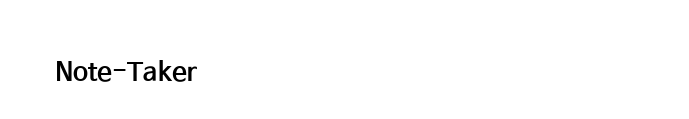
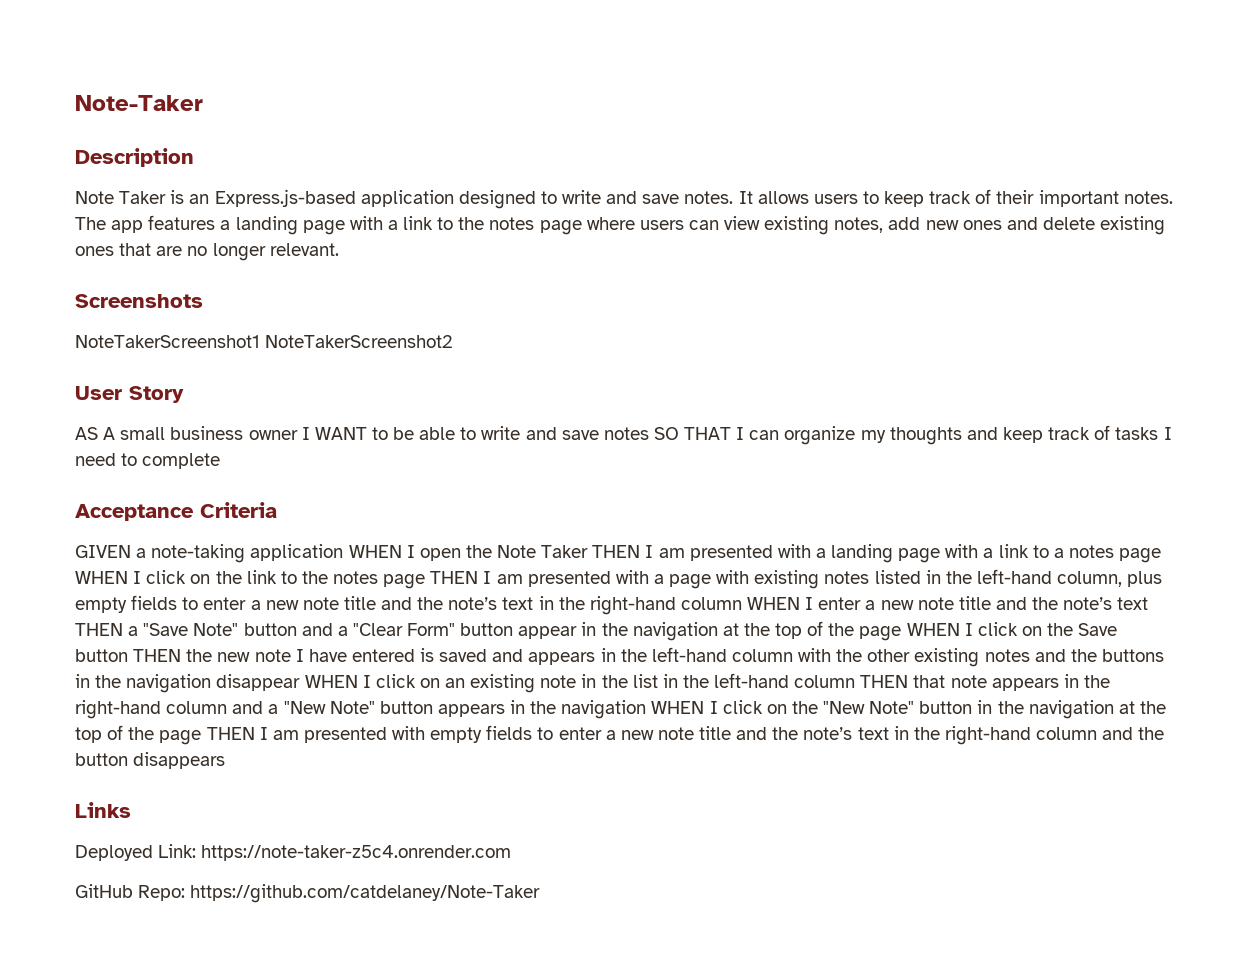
+ Description
+ Note Taker is an Express.js-based application designed to write and save notes. It allows users to keep track of their important notes. The app features a landing page with a link to the notes page where users can view existing notes, add new ones and delete existing ones that are no longer relevant.
+ Screenshots
+ NoteTakerScreenshot1 NoteTakerScreenshot2
+ User Story
+ AS A small business owner I WANT to be able to write and save notes SO THAT I can organize my thoughts and keep track of tasks I need to complete
+ Acceptance Criteria
+ GIVEN a note-taking application WHEN I open the Note Taker THEN I am presented with a landing page with a link to a notes page WHEN I click on the link to the notes page THEN I am presented with a page with existing notes listed in the left-hand column, plus empty fields to enter a new note title and the note’s text in the right-hand column WHEN I enter a new note title and the note’s text THEN a "Save Note" button and a "Clear Form" button appear in the navigation at the top of the page WHEN I click on the Save button THEN the new note I have entered is saved and appears in the left-hand column with the other existing notes and the buttons in the navigation disappear WHEN I click on an existing note in the list in the left-hand column THEN that note appears in the right-hand column and a "New Note" button appears in the navigation WHEN I click on the "New Note" button in the navigation at the top of the page THEN I am presented with empty fields to enter a new note title and the note’s text in the right-hand column and the button disappears
+ Links
+ Deployed Link: https://note-taker-z5c4.onrender.com
+ GitHub Repo: https://github.com/catdelaney/Note-Taker

